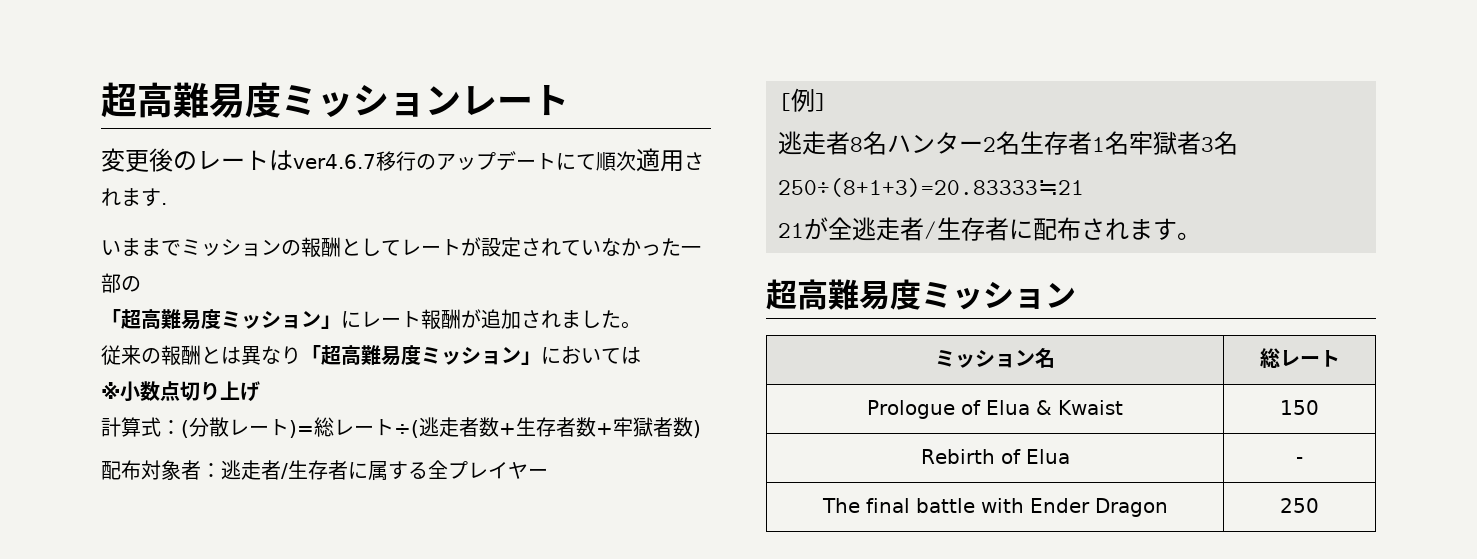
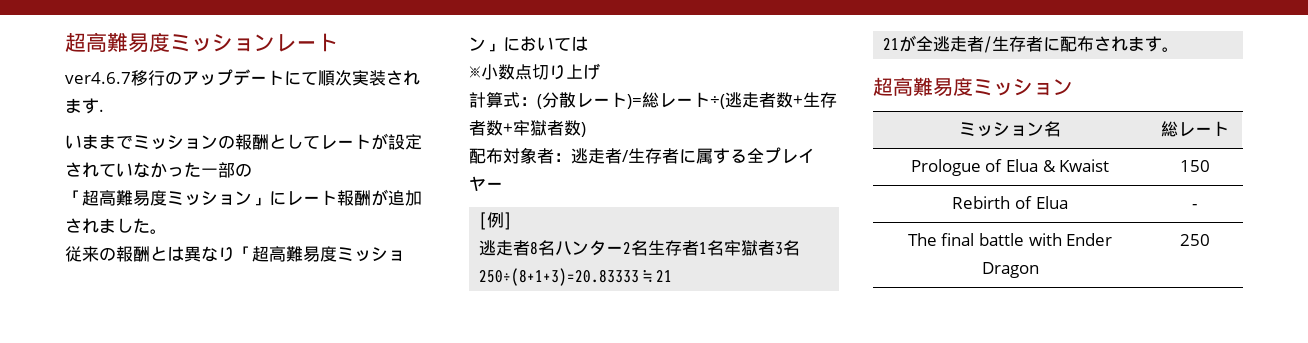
- 変更後のレートはver4.6.7移行のアップデートにて順次適用されます.
+ ver4.6.7移行のアップデートにて順次実装されます.

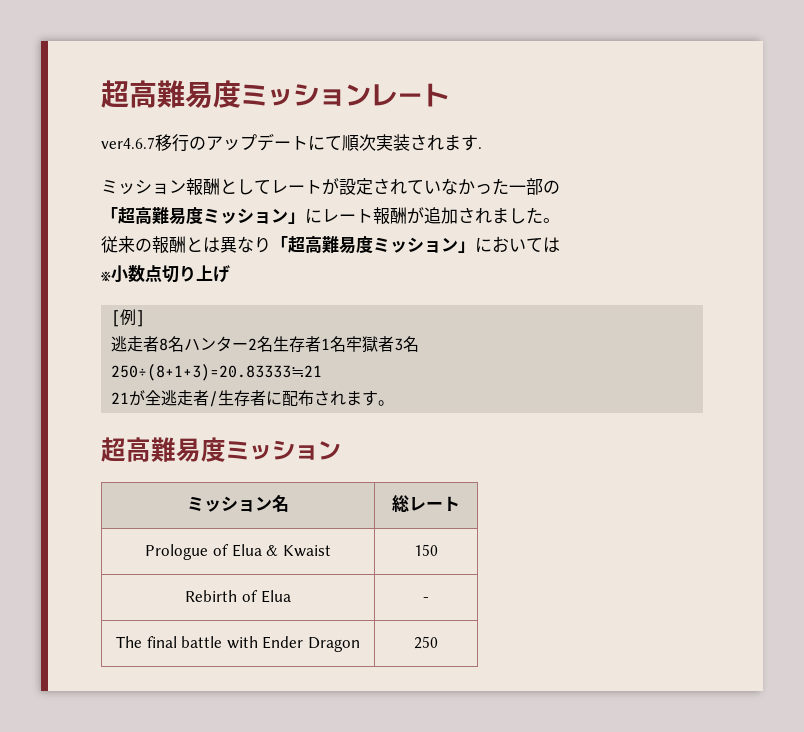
- いままでミッションの報酬としてレートが設定されていなかった一部の
+ ミッション報酬としてレートが設定されていなかった一部の
- 計算式：(分散レート)=総レート÷(逃走者数+生存者数+牢獄者数)
- 配布対象者：逃走者/生存者に属する全プレイヤー

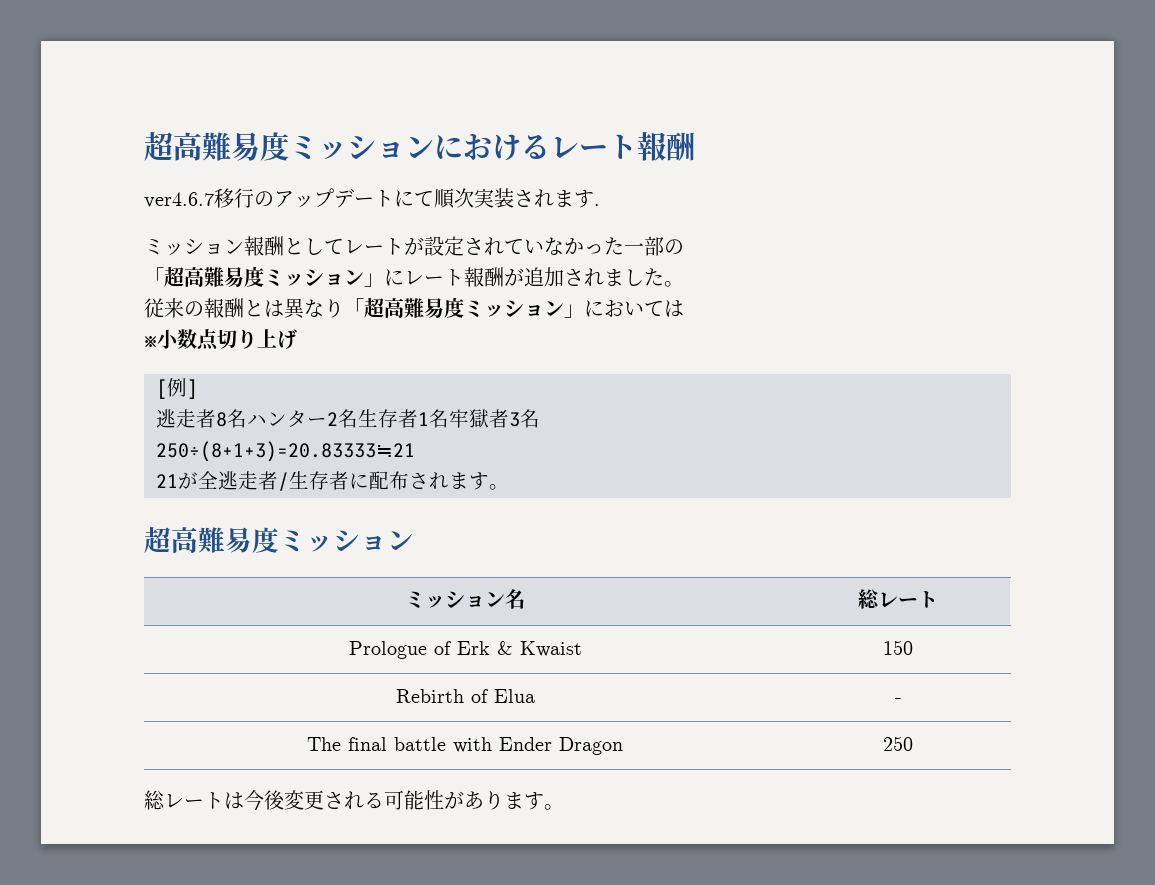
- 超高難易度ミッションレート
+ 超高難易度ミッションにおけるレート報酬
- Prologue of Elua & Kwaist | 150
+ Prologue of Erk & Kwaist | 150
+ 総レートは今後変更される可能性があります。

